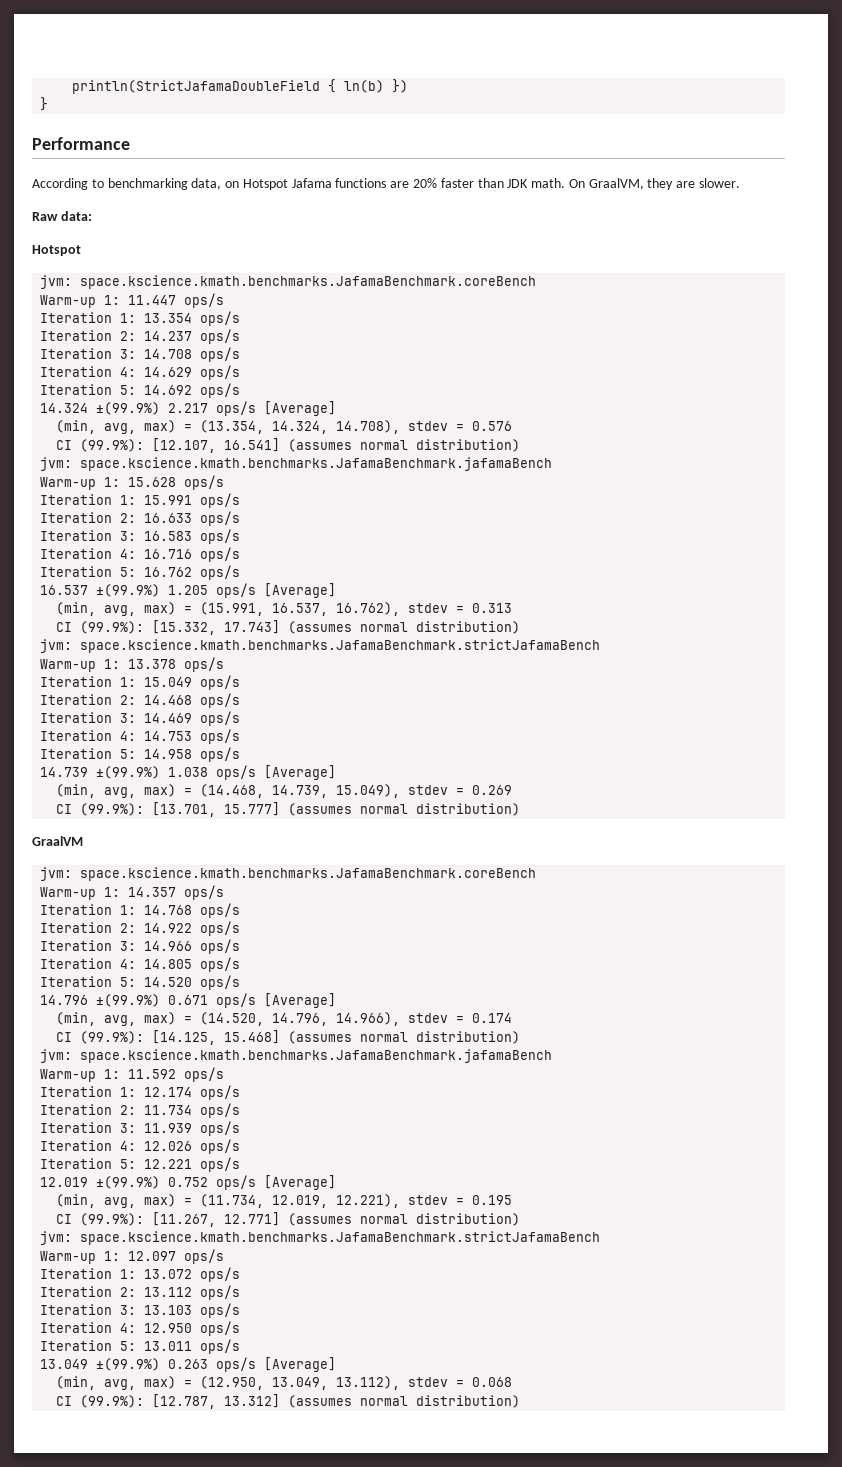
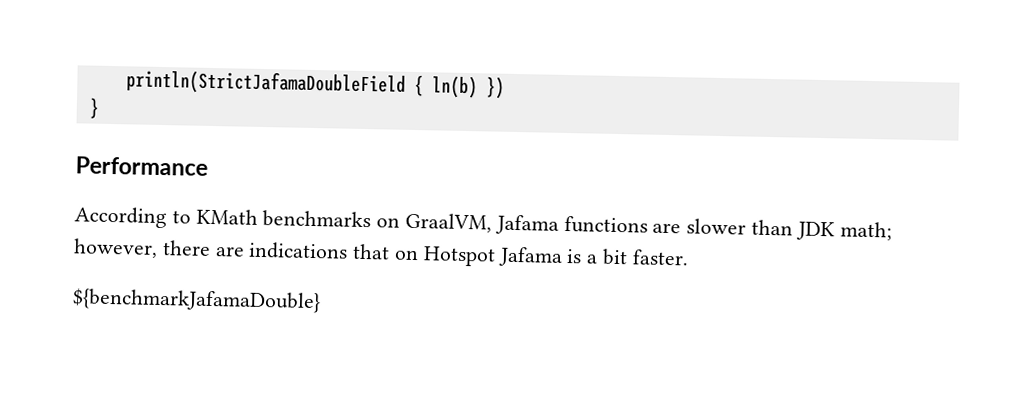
- According to benchmarking data, on Hotspot Jafama functions are 20% faster than JDK math. On GraalVM, they are slower.
- Raw data:
- Hotspot
- jvm: space.kscience.kmath.benchmarks.JafamaBenchmark.coreBench
- Warm-up 1: 11.447 ops/s
- Iteration 1: 13.354 ops/s
- Iteration 2: 14.237 ops/s
- Iteration 3: 14.708 ops/s
- Iteration 4: 14.629 ops/s
- Iteration 5: 14.692 ops/s
- 14.324 ±(99.9%) 2.217 ops/s [Average]
- (min, avg, max) = (13.354, 14.324, 14.708), stdev = 0.576
- CI (99.9%): [12.107, 16.541] (assumes normal distribution)
- jvm: space.kscience.kmath.benchmarks.JafamaBenchmark.jafamaBench
- Warm-up 1: 15.628 ops/s
- Iteration 1: 15.991 ops/s
- Iteration 2: 16.633 ops/s
- Iteration 3: 16.583 ops/s
- Iteration 4: 16.716 ops/s
- Iteration 5: 16.762 ops/s
- 16.537 ±(99.9%) 1.205 ops/s [Average]
- (min, avg, max) = (15.991, 16.537, 16.762), stdev = 0.313
- CI (99.9%): [15.332, 17.743] (assumes normal distribution)
- jvm: space.kscience.kmath.benchmarks.JafamaBenchmark.strictJafamaBench
- Warm-up 1: 13.378 ops/s
- Iteration 1: 15.049 ops/s
- Iteration 2: 14.468 ops/s
- Iteration 3: 14.469 ops/s
- Iteration 4: 14.753 ops/s
- Iteration 5: 14.958 ops/s
- 14.739 ±(99.9%) 1.038 ops/s [Average]
- (min, avg, max) = (14.468, 14.739, 15.049), stdev = 0.269
- CI (99.9%): [13.701, 15.777] (assumes normal distribution)
- GraalVM
- jvm: space.kscience.kmath.benchmarks.JafamaBenchmark.coreBench
- Warm-up 1: 14.357 ops/s
- Iteration 1: 14.768 ops/s
- Iteration 2: 14.922 ops/s
- Iteration 3: 14.966 ops/s
- Iteration 4: 14.805 ops/s
- Iteration 5: 14.520 ops/s
- 14.796 ±(99.9%) 0.671 ops/s [Average]
- (min, avg, max) = (14.520, 14.796, 14.966), stdev = 0.174
- CI (99.9%): [14.125, 15.468] (assumes normal distribution)
- jvm: space.kscience.kmath.benchmarks.JafamaBenchmark.jafamaBench
- Warm-up 1: 11.592 ops/s
- Iteration 1: 12.174 ops/s
- Iteration 2: 11.734 ops/s
- Iteration 3: 11.939 ops/s
- Iteration 4: 12.026 ops/s
- Iteration 5: 12.221 ops/s
- 12.019 ±(99.9%) 0.752 ops/s [Average]
- (min, avg, max) = (11.734, 12.019, 12.221), stdev = 0.195
- CI (99.9%): [11.267, 12.771] (assumes normal distribution)
- jvm: space.kscience.kmath.benchmarks.JafamaBenchmark.strictJafamaBench
- Warm-up 1: 12.097 ops/s
- Iteration 1: 13.072 ops/s
- Iteration 2: 13.112 ops/s
- Iteration 3: 13.103 ops/s
- Iteration 4: 12.950 ops/s
- Iteration 5: 13.011 ops/s
- 13.049 ±(99.9%) 0.263 ops/s [Average]
- (min, avg, max) = (12.950, 13.049, 13.112), stdev = 0.068
- CI (99.9%): [12.787, 13.312] (assumes normal distribution)
+ According to KMath benchmarks on GraalVM, Jafama functions are slower than JDK math; however, there are indications that on Hotspot Jafama is a bit faster.
+ ${benchmarkJafamaDouble}

